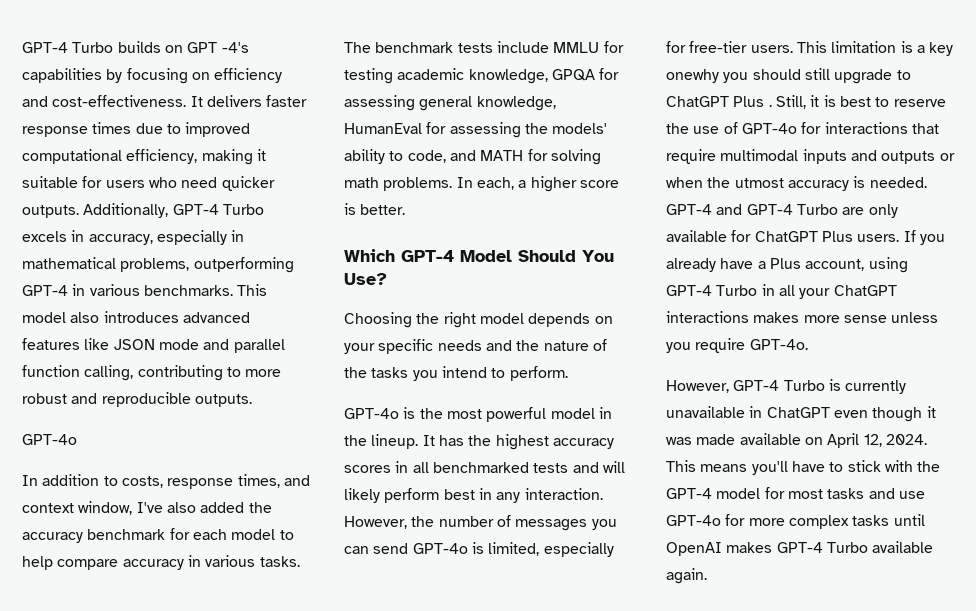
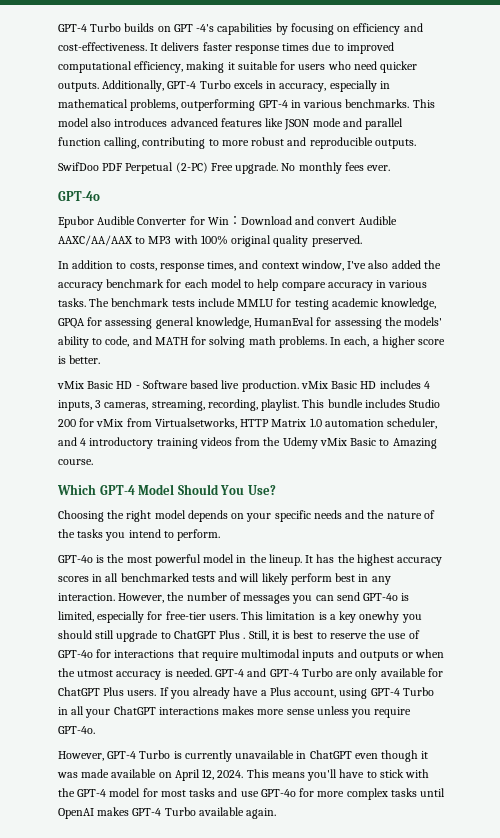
  This model also introduces advanced features like JSON mode and parallel function calling, contributing to more robust and reproducible outputs.
+ SwifDoo PDF Perpetual (2-PC) Free upgrade. No monthly fees ever.
  GPT-4o
+ Epubor Audible Converter for Win：Download and convert Audible AAXC/AA/AAX to MP3 with 100% original quality preserved.
+ vMix Basic HD - Software based live production. vMix Basic HD includes 4 inputs, 3 cameras, streaming, recording, playlist. This bundle includes Studio 200 for vMix from Virtualsetworks, HTTP Matrix 1.0 automation scheduler, and 4 introductory training videos from the Udemy vMix Basic to Amazing course.

